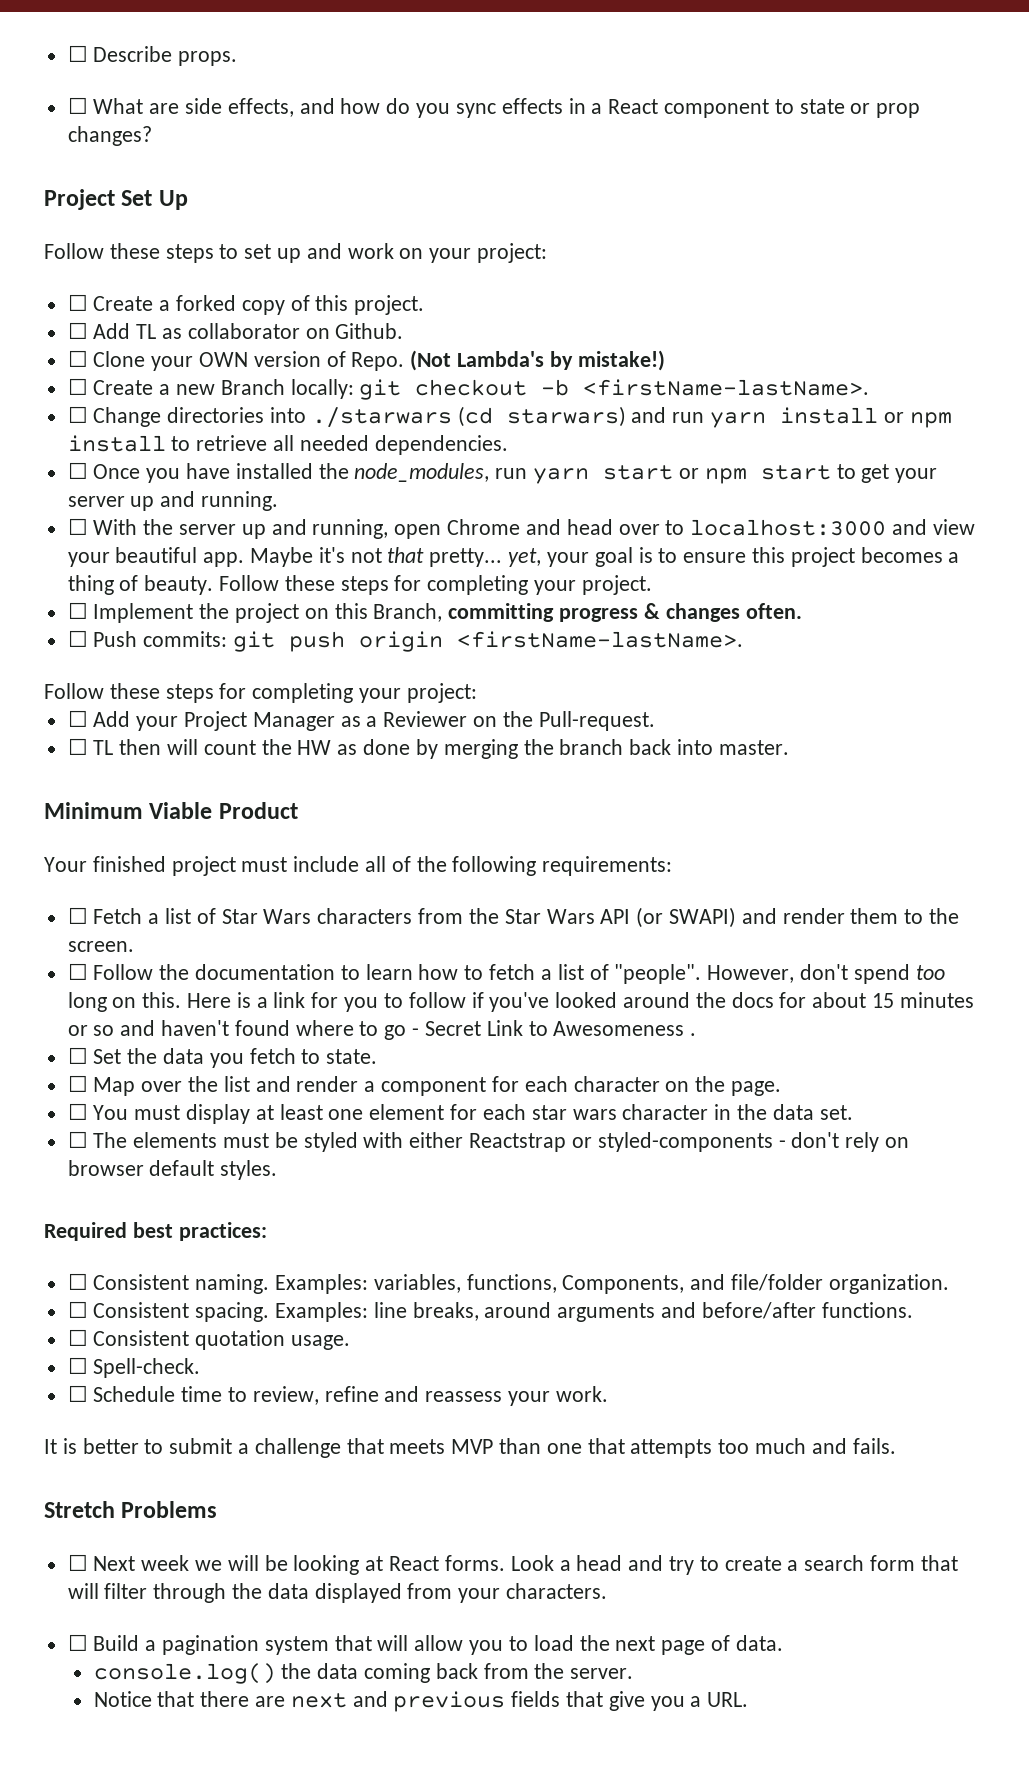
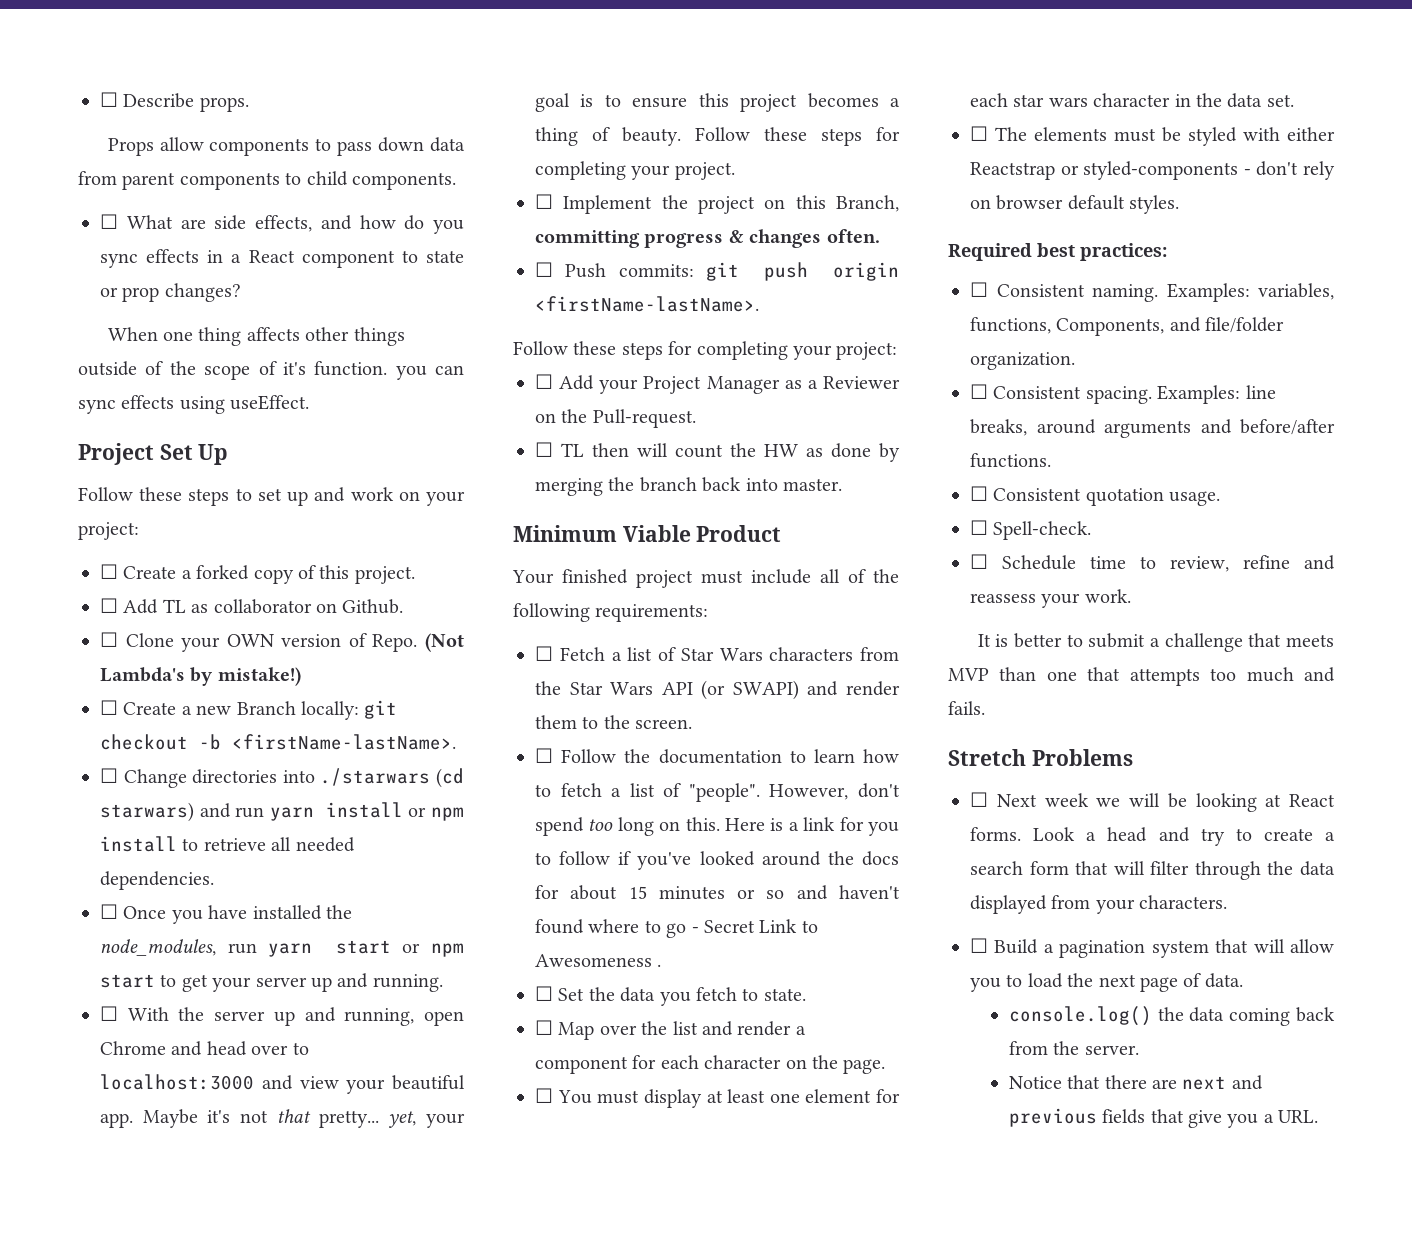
+ Props allow components to pass down data from parent components to child components.
+ When one thing affects other things outside of the scope of it's function. you can sync effects using useEffect.

